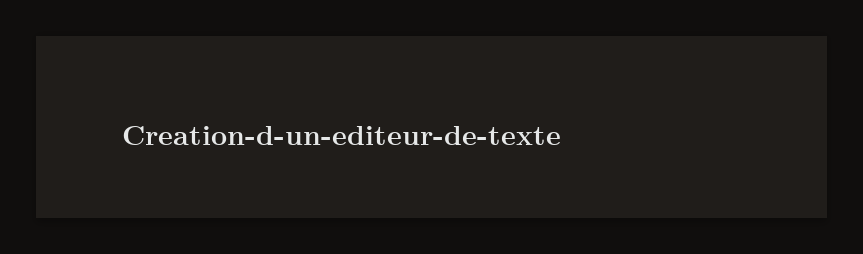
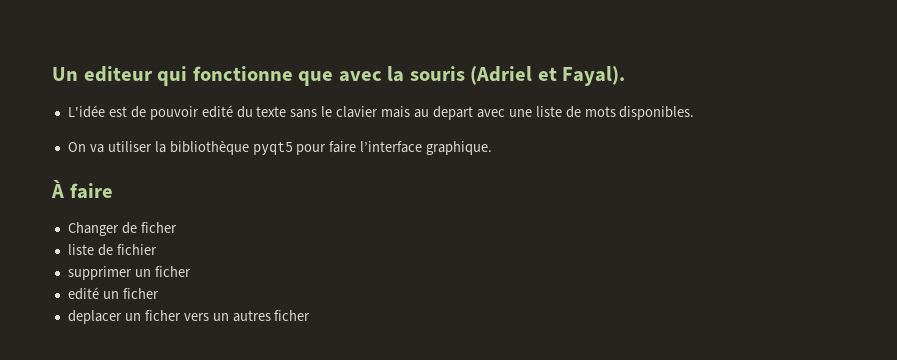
- Creation-d-un-editeur-de-texte
+ Un editeur qui fonctionne que avec la souris (Adriel et Fayal).
+ L'idée est de pouvoir edité du texte sans le clavier mais au depart avec une liste de mots disponibles.
+ On va utiliser la bibliothèque pyqt5 pour faire l’interface graphique.
+ À faire
+ Changer de ficher
+ liste de fichier
+ supprimer un ficher
+ edité un ficher
+ deplacer un ficher vers un autres ficher

